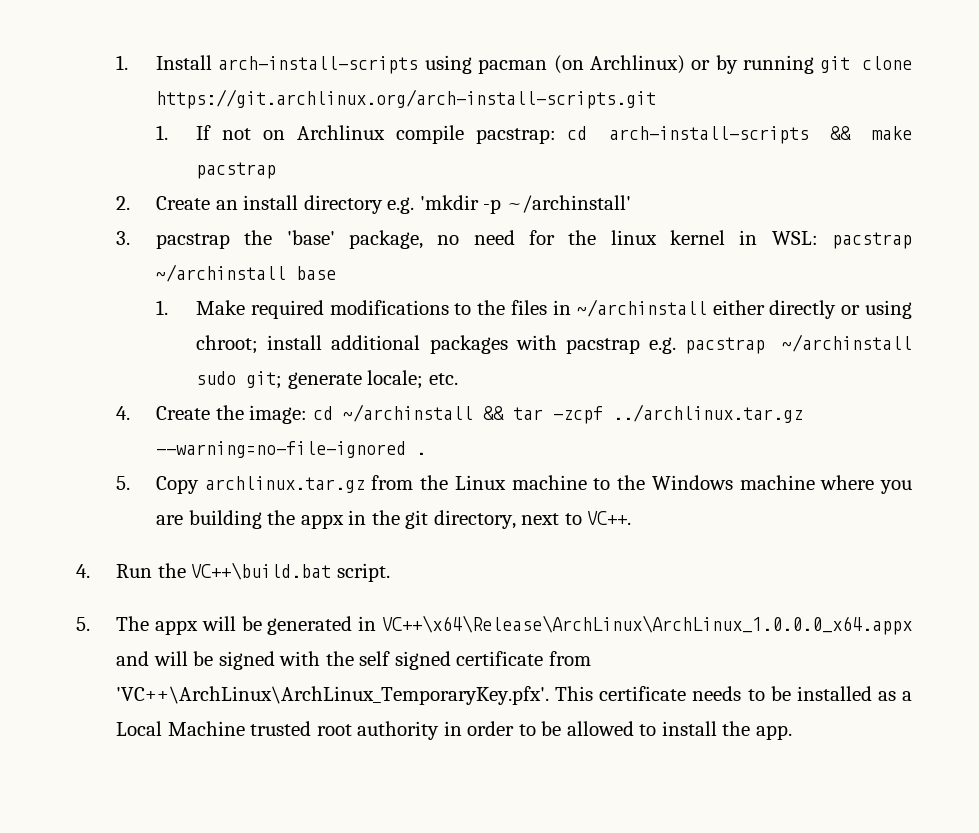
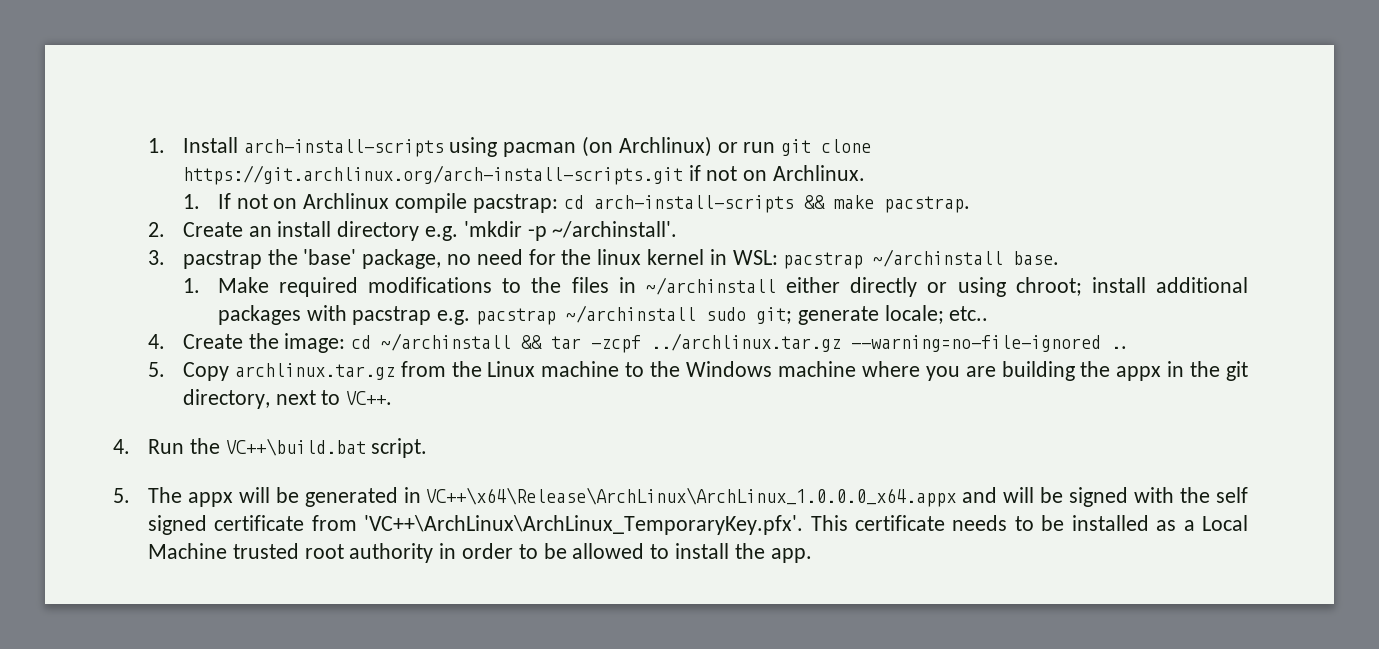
- 1. Install arch-install-scripts using pacman (on Archlinux) or by running git clone https://git.archlinux.org/arch-install-scripts.git
+ 1. Install arch-install-scripts using pacman (on Archlinux) or run git clone https://git.archlinux.org/arch-install-scripts.git if not on Archlinux.
- 1. If not on Archlinux compile pacstrap: cd arch-install-scripts && make pacstrap
+ 1. If not on Archlinux compile pacstrap: cd arch-install-scripts && make pacstrap.
- 2. Create an install directory e.g. 'mkdir -p ~/archinstall'
+ 2. Create an install directory e.g. 'mkdir -p ~/archinstall'.
- 3. pacstrap the 'base' package, no need for the linux kernel in WSL: pacstrap ~/archinstall base
+ 3. pacstrap the 'base' package, no need for the linux kernel in WSL: pacstrap ~/archinstall base.
- 1. Make required modifications to the files in ~/archinstall either directly or using chroot; install additional packages with pacstrap e.g. pacstrap ~/archinstall sudo git; generate locale; etc.
+ 1. Make required modifications to the files in ~/archinstall either directly or using chroot; install additional packages with pacstrap e.g. pacstrap ~/archinstall sudo git; generate locale; etc..
- 4. Create the image: cd ~/archinstall && tar -zcpf ../archlinux.tar.gz --warning=no-file-ignored .
+ 4. Create the image: cd ~/archinstall && tar -zcpf ../archlinux.tar.gz --warning=no-file-ignored ..

